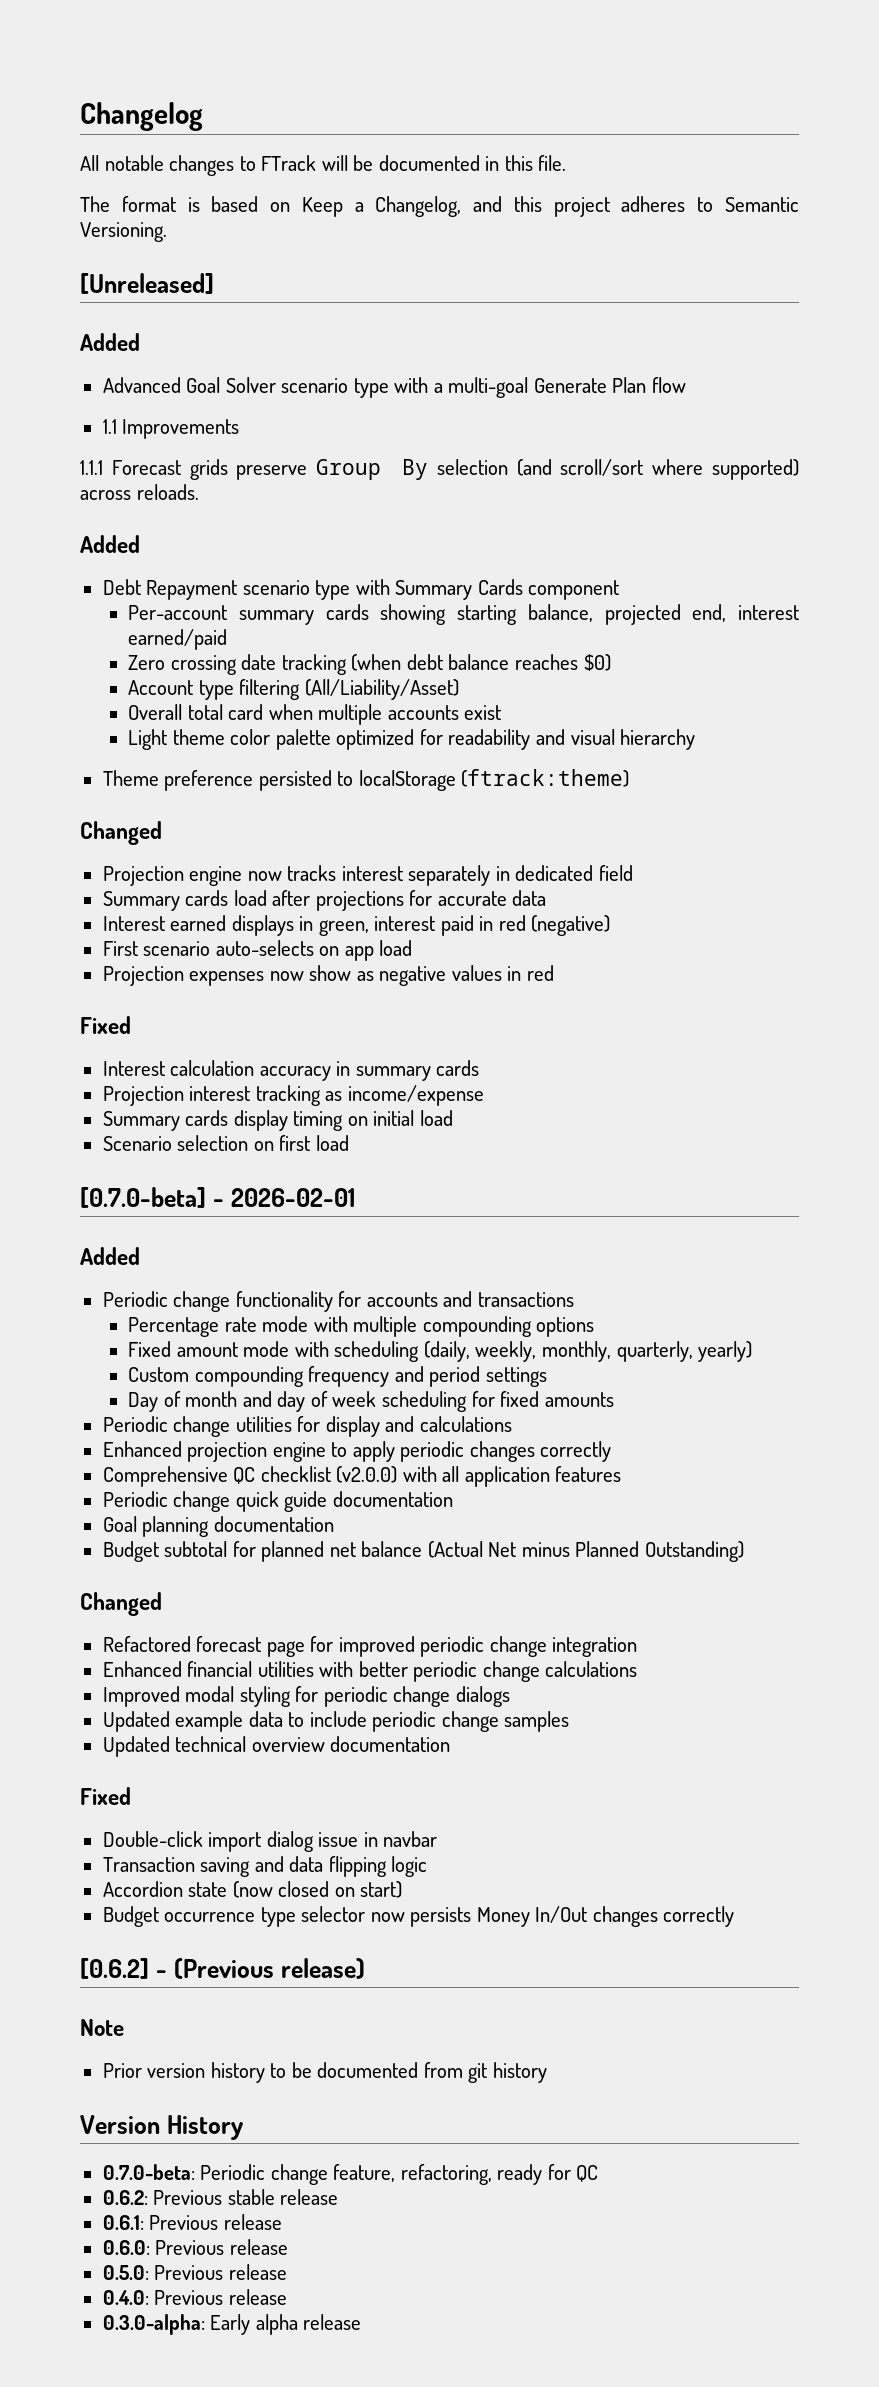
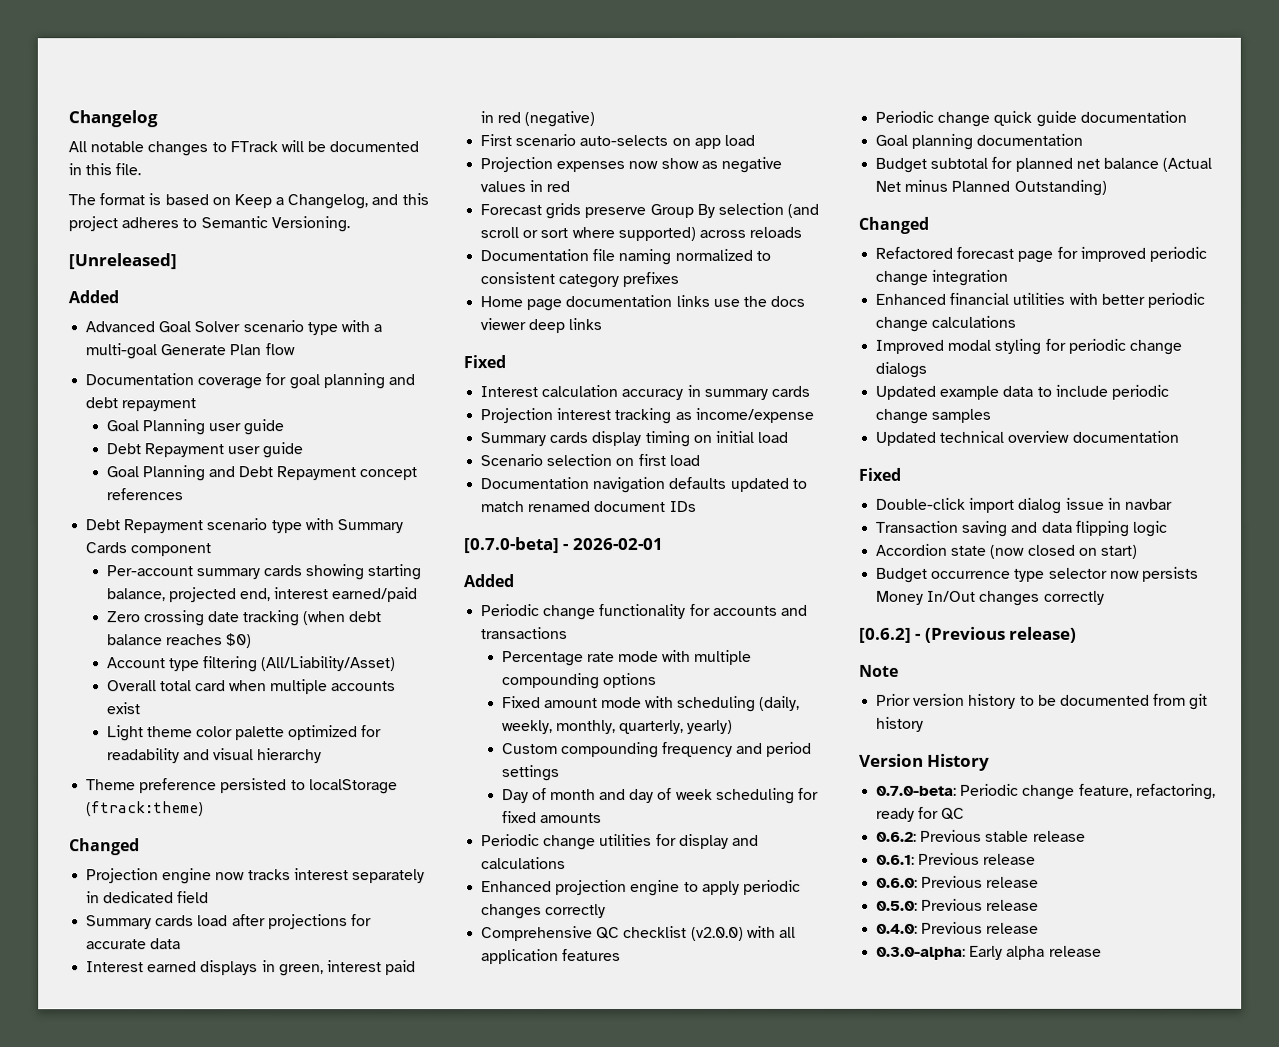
- 1.1 Improvements
- 1.1.1 Forecast grids preserve Group By selection (and scroll/sort where supported) across reloads.
- Added
+ Documentation coverage for goal planning and debt repayment
+ Goal Planning user guide
+ Debt Repayment user guide
+ Goal Planning and Debt Repayment concept references
+ Forecast grids preserve Group By selection (and scroll or sort where supported) across reloads
+ Documentation file naming normalized to consistent category prefixes
+ Home page documentation links use the docs viewer deep links
+ Documentation navigation defaults updated to match renamed document IDs

